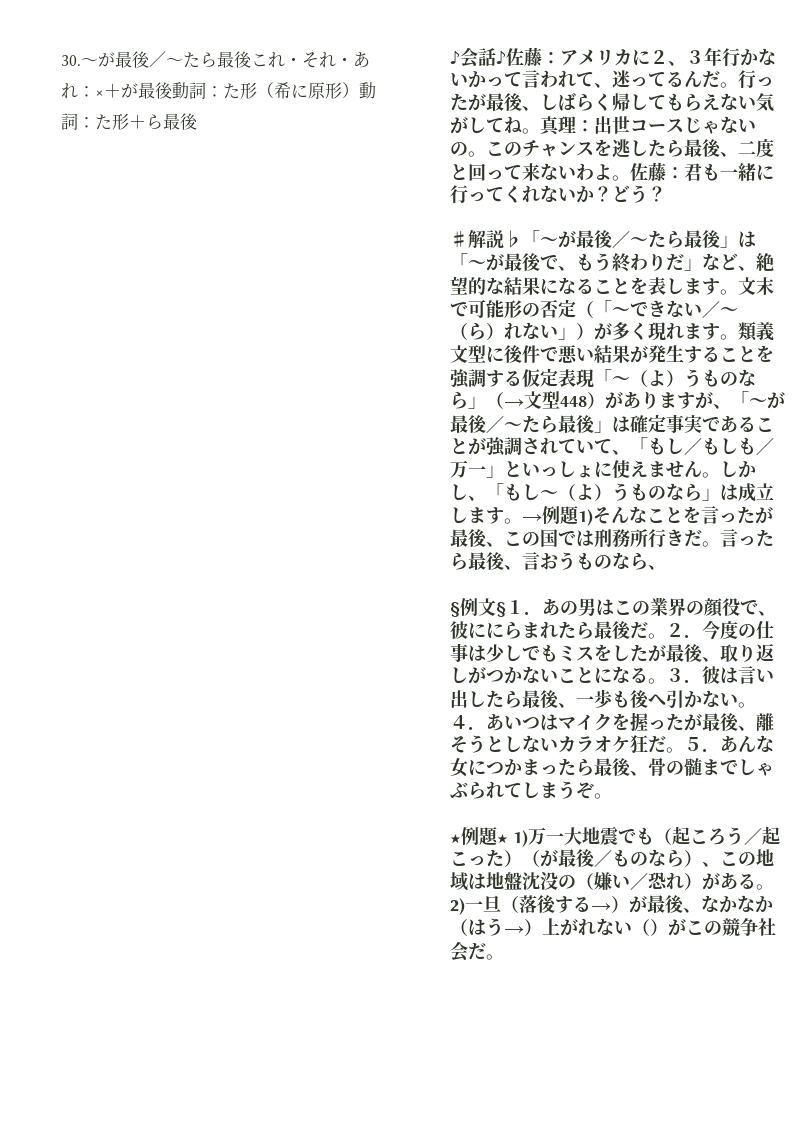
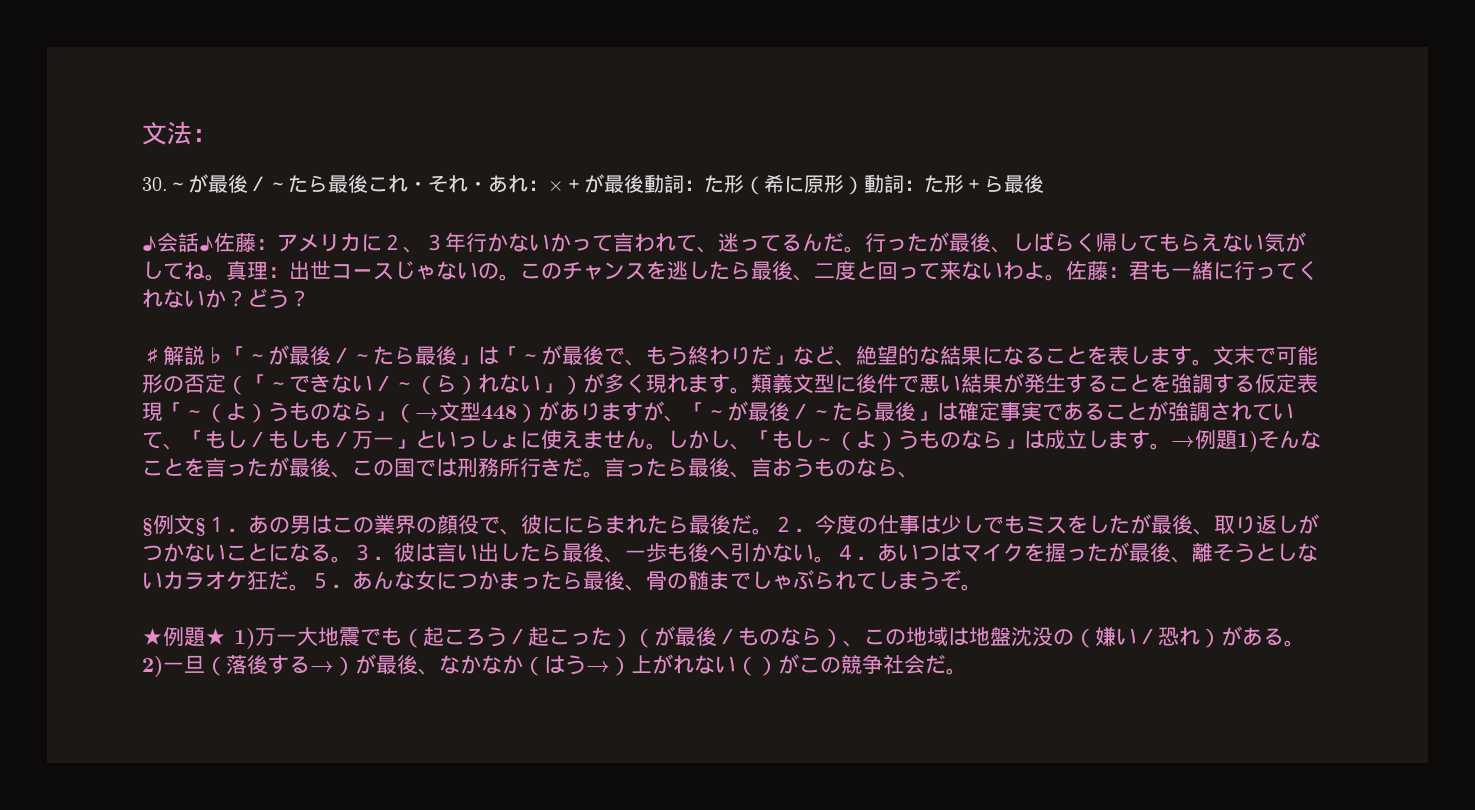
+ 文法：

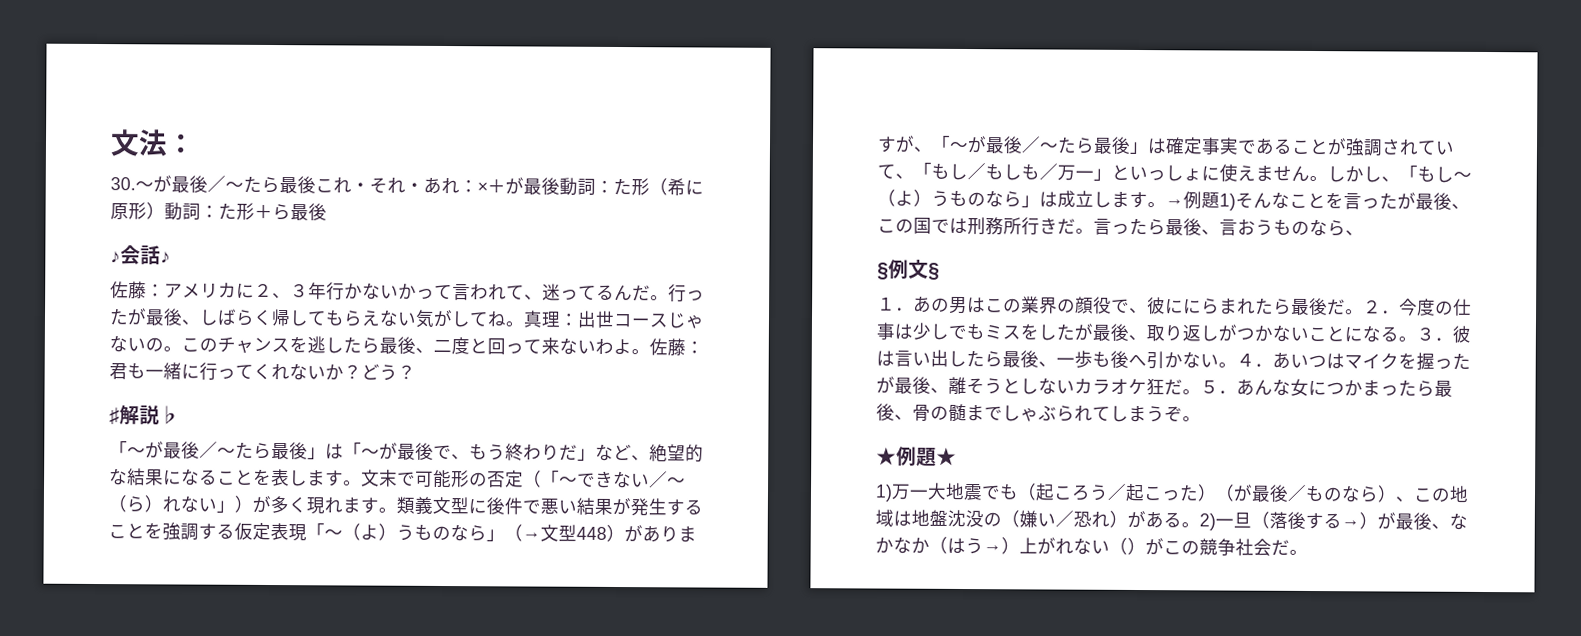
- ♪会話♪佐藤：アメリカに２、３年行かないかって言われて、迷ってるんだ。
+ ♪会話♪
+ 佐藤：アメリカに２、３年行かないかって言われて、迷ってるんだ。
- ♯解説♭「～が最後／～たら最後」は「～が最後で、もう終わりだ」など、絶望的な結果になることを表します。
+ ♯解説♭
+ 「～が最後／～たら最後」は「～が最後で、もう終わりだ」など、絶望的な結果になることを表します。
- §例文§１．あの男はこの業界の顔役で、彼ににらまれたら最後だ。
+ §例文§
+ １．あの男はこの業界の顔役で、彼ににらまれたら最後だ。
- ★例題★ 1)万一大地震でも（起ころう／起こった）（が最後／ものなら）、この地域は地盤沈没の（嫌い／恐れ）がある。
+ ★例題★
+ 1)万一大地震でも（起ころう／起こった）（が最後／ものなら）、この地域は地盤沈没の（嫌い／恐れ）がある。

